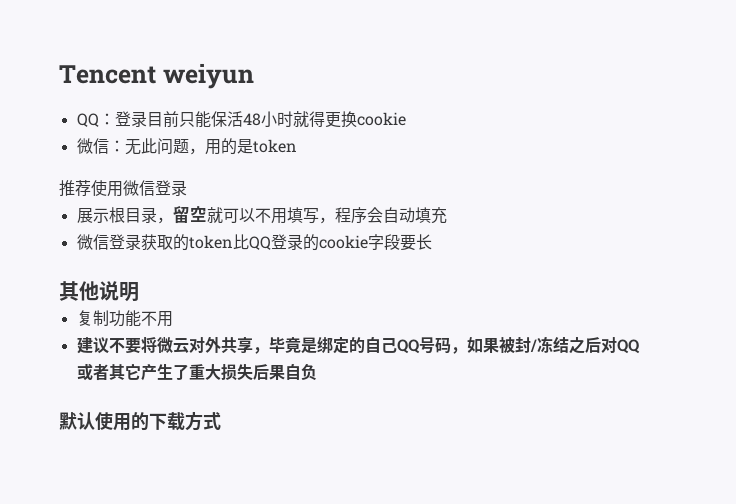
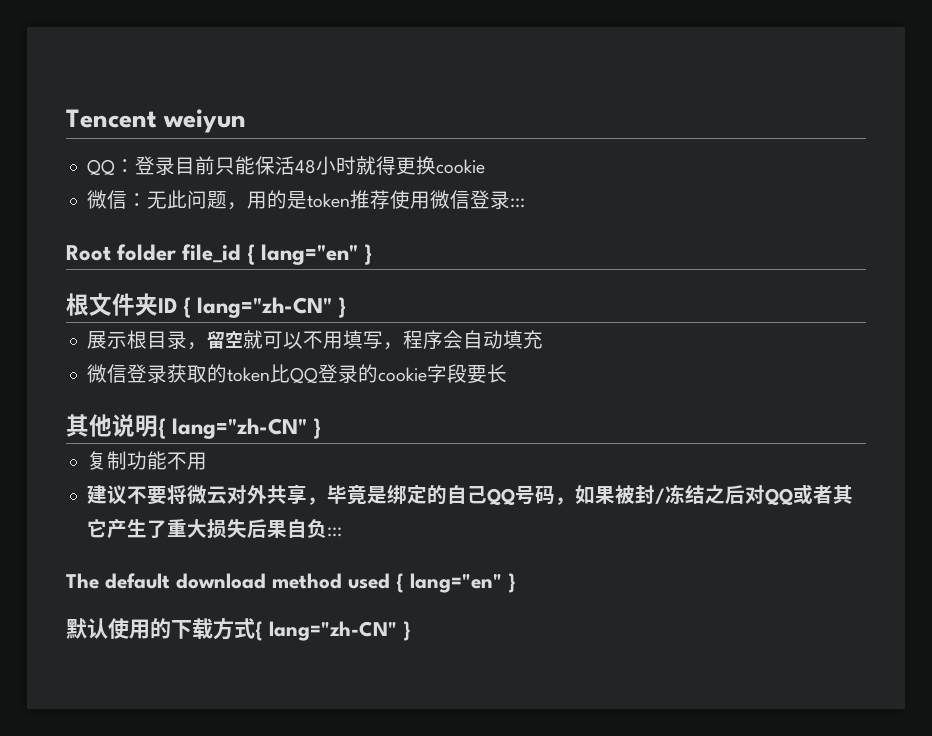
- 微信：无此问题，用的是token
- 推荐使用微信登录
+ 微信：无此问题，用的是token推荐使用微信登录:::
+ Root folder file_id { lang="en" }
+ 根文件夹ID { lang="zh-CN" }
- 其他说明
+ 其他说明{ lang="zh-CN" }
- 建议不要将微云对外共享，毕竟是绑定的自己QQ号码，如果被封/冻结之后对QQ或者其它产生了重大损失后果自负
+ 建议不要将微云对外共享，毕竟是绑定的自己QQ号码，如果被封/冻结之后对QQ或者其它产生了重大损失后果自负:::
+ The default download method used { lang="en" }
- 默认使用的下载方式
+ 默认使用的下载方式{ lang="zh-CN" }

